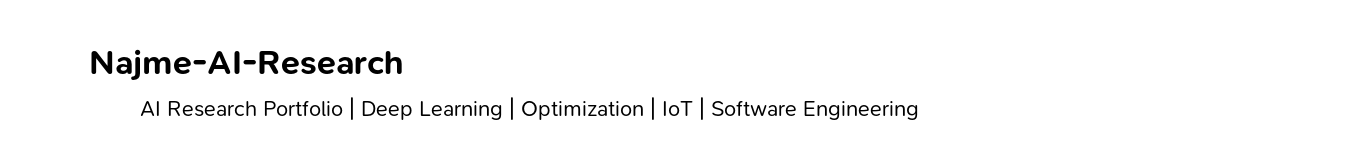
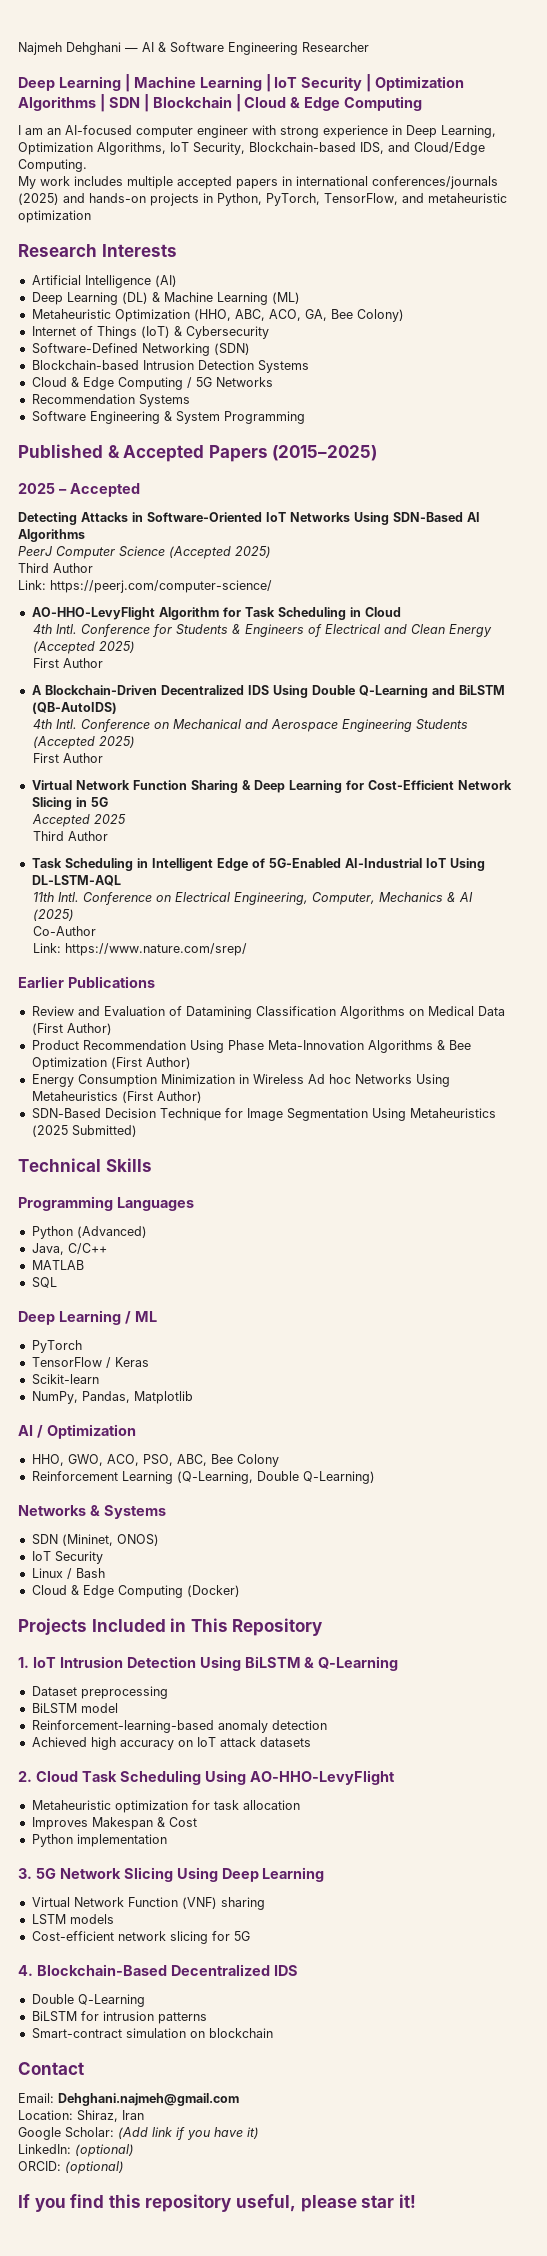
- Najme-AI-Research
- AI Research Portfolio | Deep Learning | Optimization | IoT | Software Engineering
+ Najmeh Dehghani — AI & Software Engineering Researcher
+ Deep Learning | Machine Learning | IoT Security | Optimization Algorithms | SDN | Blockchain | Cloud & Edge Computing
+ I am an AI-focused computer engineer with strong experience in Deep Learning, Optimization Algorithms, IoT Security, Blockchain-based IDS, and Cloud/Edge Computing.
+ My work includes multiple accepted papers in international conferences/journals (2025) and hands-on projects in Python, PyTorch, TensorFlow, and metaheuristic optimization
+ Research Interests
+ Artificial Intelligence (AI)
+ Deep Learning (DL) & Machine Learning (ML)
+ Metaheuristic Optimization (HHO, ABC, ACO, GA, Bee Colony)
+ Internet of Things (IoT) & Cybersecurity
+ Software-Defined Networking (SDN)
+ Blockchain-based Intrusion Detection Systems
+ Cloud & Edge Computing / 5G Networks
+ Recommendation Systems
+ Software Engineering & System Programming
+ Published & Accepted Papers (2015–2025)
+ 2025 – Accepted
+ Detecting Attacks in Software-Oriented IoT Networks Using SDN-Based AI Algorithms
+ PeerJ Computer Science (Accepted 2025)
+ Third Author
+ Link: https://peerj.com/computer-science/
+ AO-HHO-LevyFlight Algorithm for Task Scheduling in Cloud
+ 4th Intl. Conference for Students & Engineers of Electrical and Clean Energy (Accepted 2025)
+ First Author
+ A Blockchain-Driven Decentralized IDS Using Double Q-Learning and BiLSTM (QB-AutoIDS)
+ 4th Intl. Conference on Mechanical and Aerospace Engineering Students (Accepted 2025)
+ First Author
+ Virtual Network Function Sharing & Deep Learning for Cost-Efficient Network Slicing in 5G
+ Accepted 2025
+ Third Author
+ Task Scheduling in Intelligent Edge of 5G-Enabled AI-Industrial IoT Using DL-LSTM-AQL
+ 11th Intl. Conference on Electrical Engineering, Computer, Mechanics & AI (2025)
+ Co-Author
+ Link: https://www.nature.com/srep/
+ Earlier Publications
+ Review and Evaluation of Datamining Classification Algorithms on Medical Data (First Author)
+ Product Recommendation Using Phase Meta-Innovation Algorithms & Bee Optimization (First Author)
+ Energy Consumption Minimization in Wireless Ad hoc Networks Using Metaheuristics (First Author)
+ SDN-Based Decision Technique for Image Segmentation Using Metaheuristics (2025 Submitted)
+ Technical Skills
+ Programming Languages
+ Python (Advanced)
+ Java, C/C++
+ MATLAB
+ SQL
+ Deep Learning / ML
+ PyTorch
+ TensorFlow / Keras
+ Scikit-learn
+ NumPy, Pandas, Matplotlib
+ AI / Optimization
+ HHO, GWO, ACO, PSO, ABC, Bee Colony
+ Reinforcement Learning (Q-Learning, Double Q-Learning)
+ Networks & Systems
+ SDN (Mininet, ONOS)
+ IoT Security
+ Linux / Bash
+ Cloud & Edge Computing (Docker)
+ Projects Included in This Repository
+ 1. IoT Intrusion Detection Using BiLSTM & Q-Learning
+ Dataset preprocessing
+ BiLSTM model
+ Reinforcement-learning-based anomaly detection
+ Achieved high accuracy on IoT attack datasets
+ 2. Cloud Task Scheduling Using AO-HHO-LevyFlight
+ Metaheuristic optimization for task allocation
+ Improves Makespan & Cost
+ Python implementation
+ 3. 5G Network Slicing Using Deep Learning
+ Virtual Network Function (VNF) sharing
+ LSTM models
+ Cost-efficient network slicing for 5G
+ 4. Blockchain-Based Decentralized IDS
+ Double Q-Learning
+ BiLSTM for intrusion patterns
+ Smart-contract simulation on blockchain
+ Contact
+ Email: Dehghani.najmeh@gmail.com
+ Location: Shiraz, Iran
+ Google Scholar: (Add link if you have it)
+ LinkedIn: (optional)
+ ORCID: (optional)
+ If you find this repository useful, please star it!

